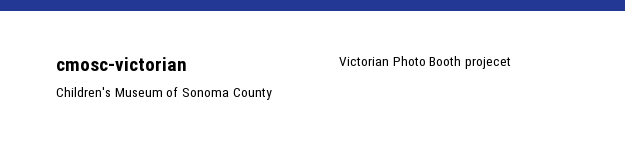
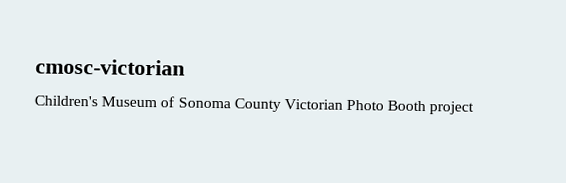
- Children's Museum of Sonoma County Victorian Photo Booth projecet
+ Children's Museum of Sonoma County Victorian Photo Booth project

